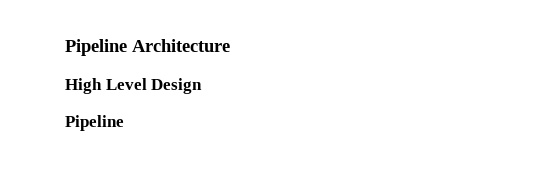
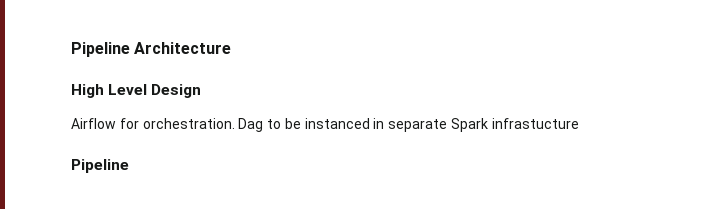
+ Airflow for orchestration. Dag to be instanced in separate Spark infrastucture

